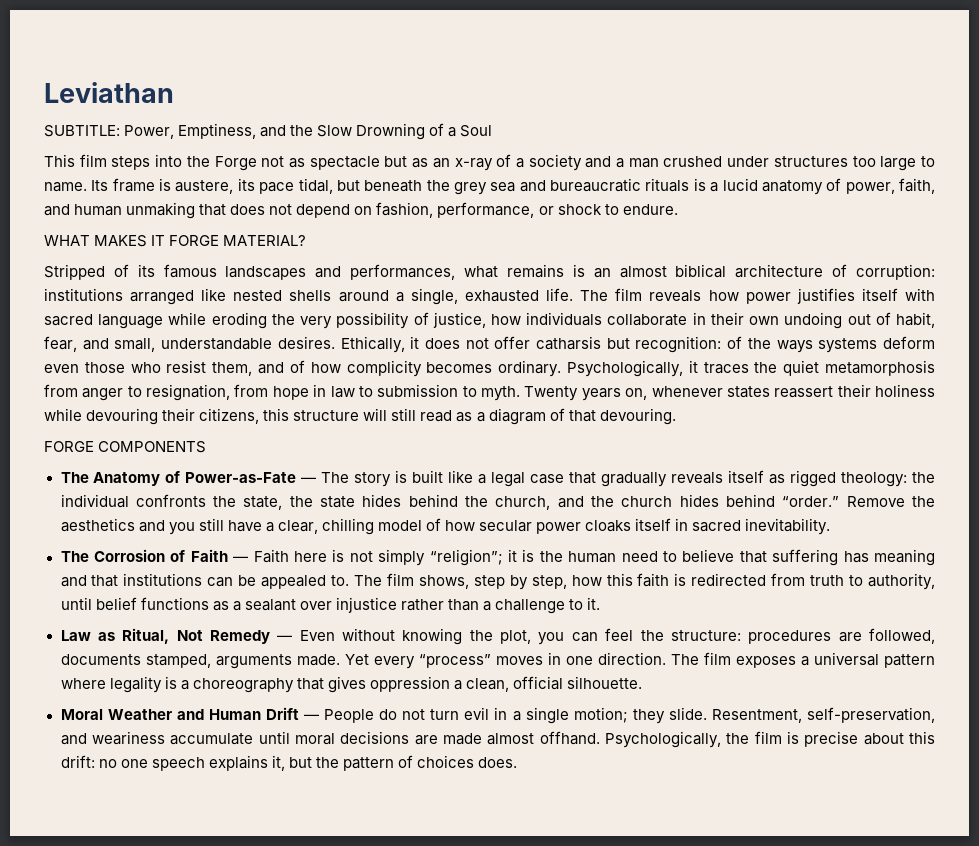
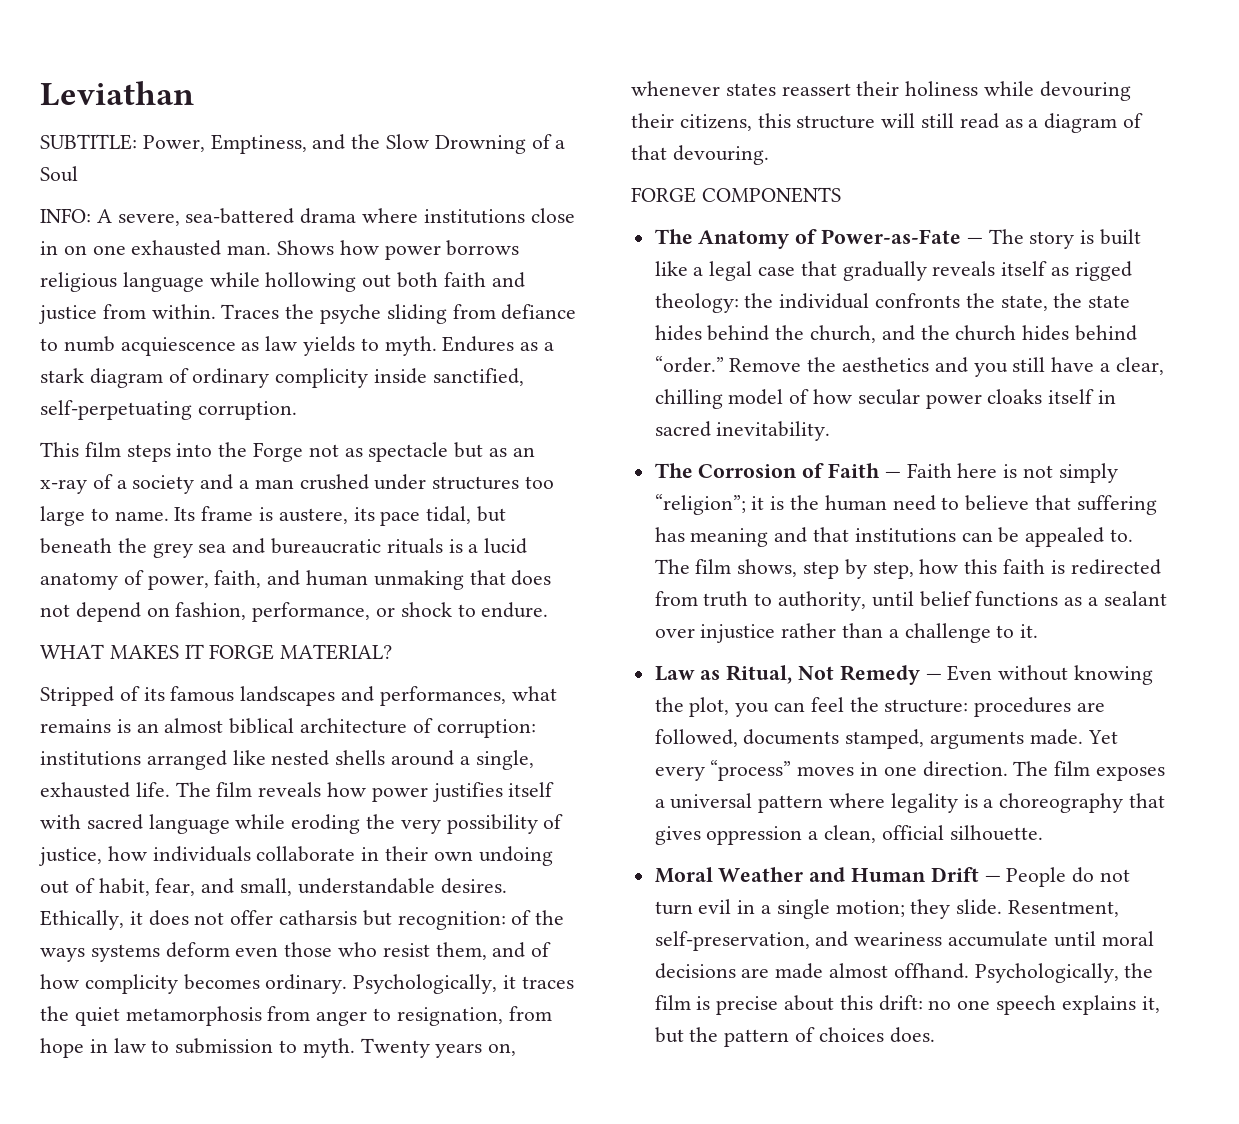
+ INFO: A severe, sea-battered drama where institutions close in on one exhausted man. Shows how power borrows religious language while hollowing out both faith and justice from within. Traces the psyche sliding from defiance to numb acquiescence as law yields to myth. Endures as a stark diagram of ordinary complicity inside sanctified, self-perpetuating corruption.

